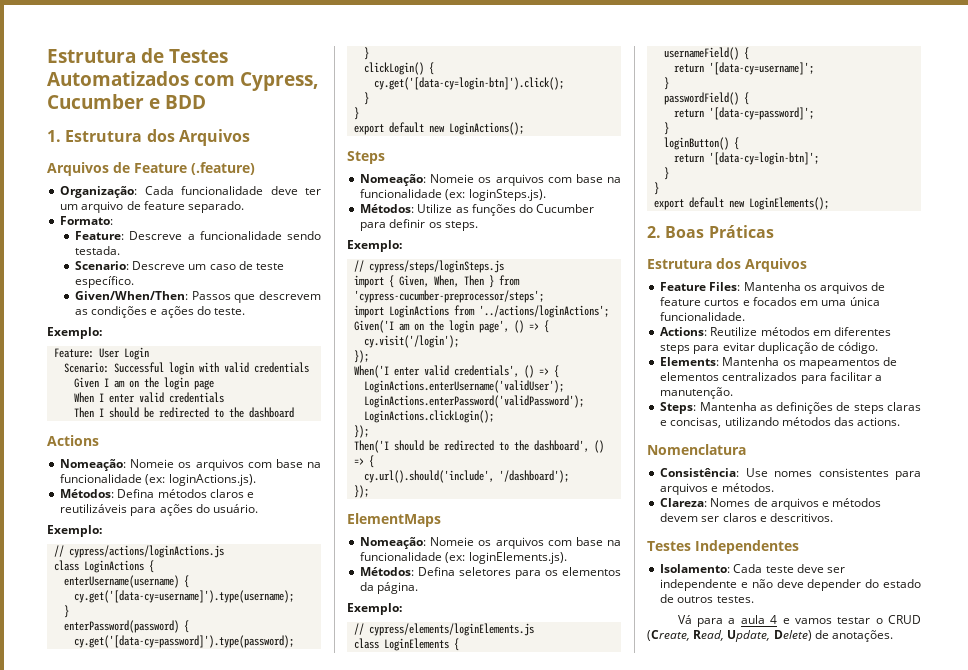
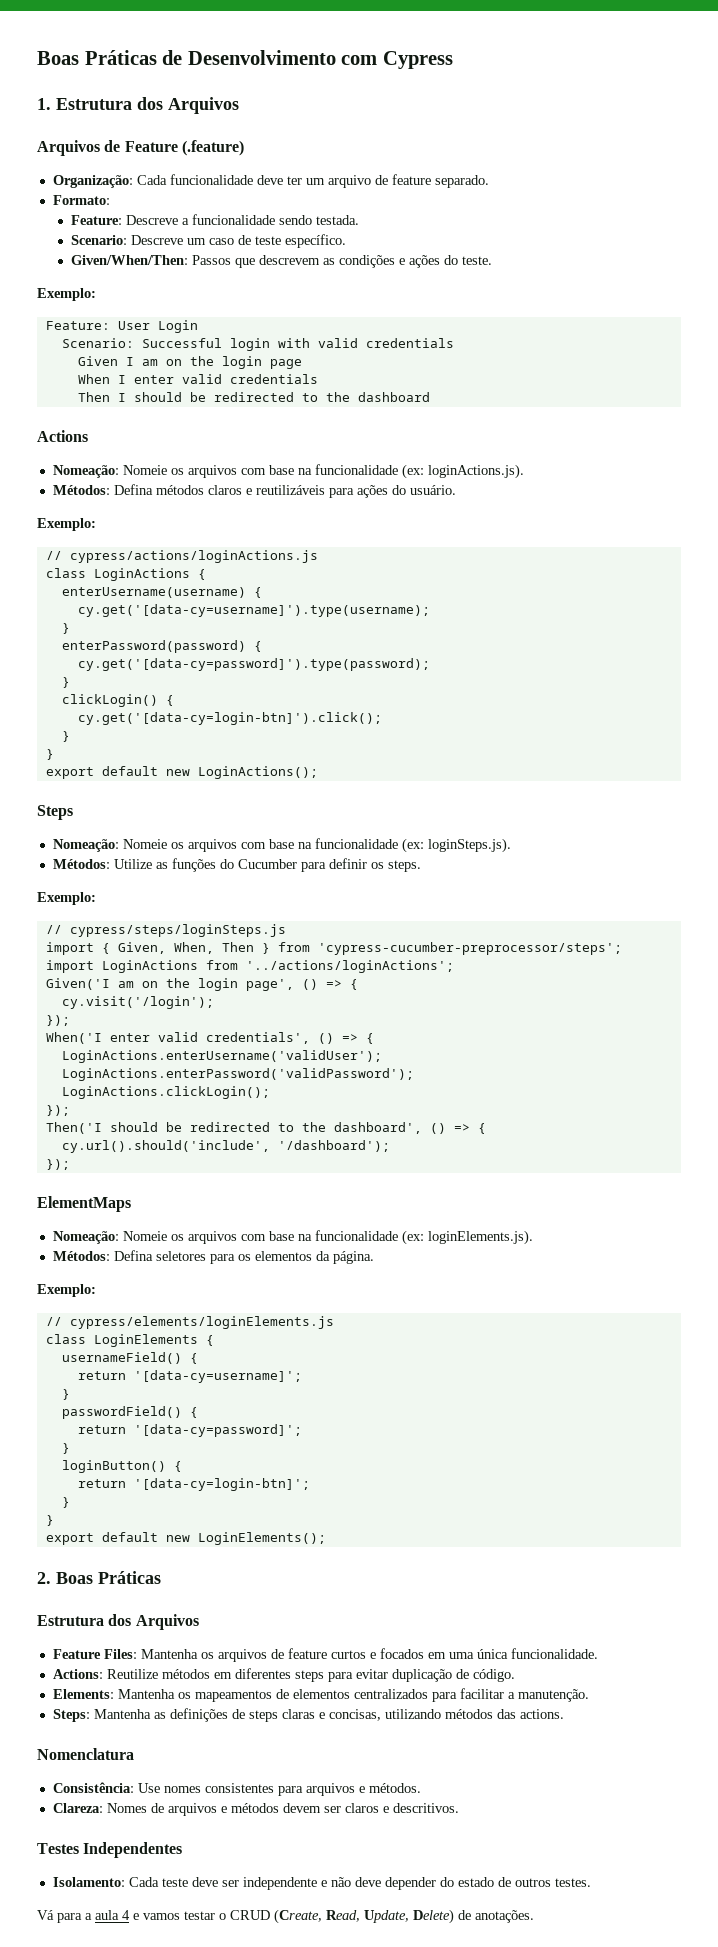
- Estrutura de Testes Automatizados com Cypress, Cucumber e BDD
+ Boas Práticas de Desenvolvimento com Cypress

